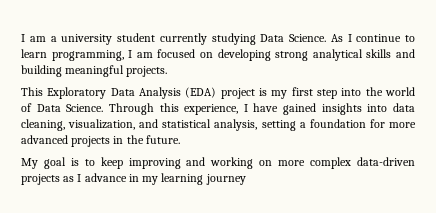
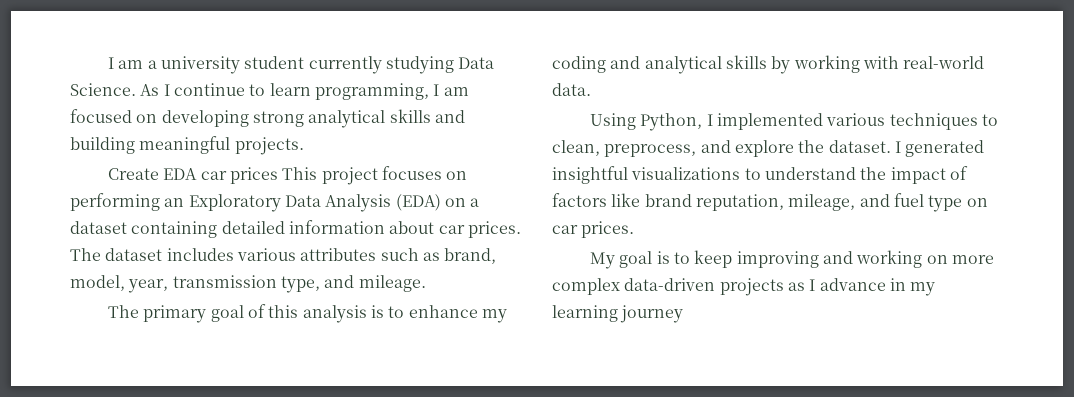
- This Exploratory Data Analysis (EDA) project is my first step into the world of Data Science. Through this experience, I have gained insights into data cleaning, visualization, and statistical analysis, setting a foundation for more advanced projects in the future.
+ Create EDA car prices This project focuses on performing an Exploratory Data Analysis (EDA) on a dataset containing detailed information about car prices. The dataset includes various attributes such as brand, model, year, transmission type, and mileage.
+ The primary goal of this analysis is to enhance my coding and analytical skills by working with real-world data.
+ Using Python, I implemented various techniques to clean, preprocess, and explore the dataset. I generated insightful visualizations to understand the impact of factors like brand reputation, mileage, and fuel type on car prices.

